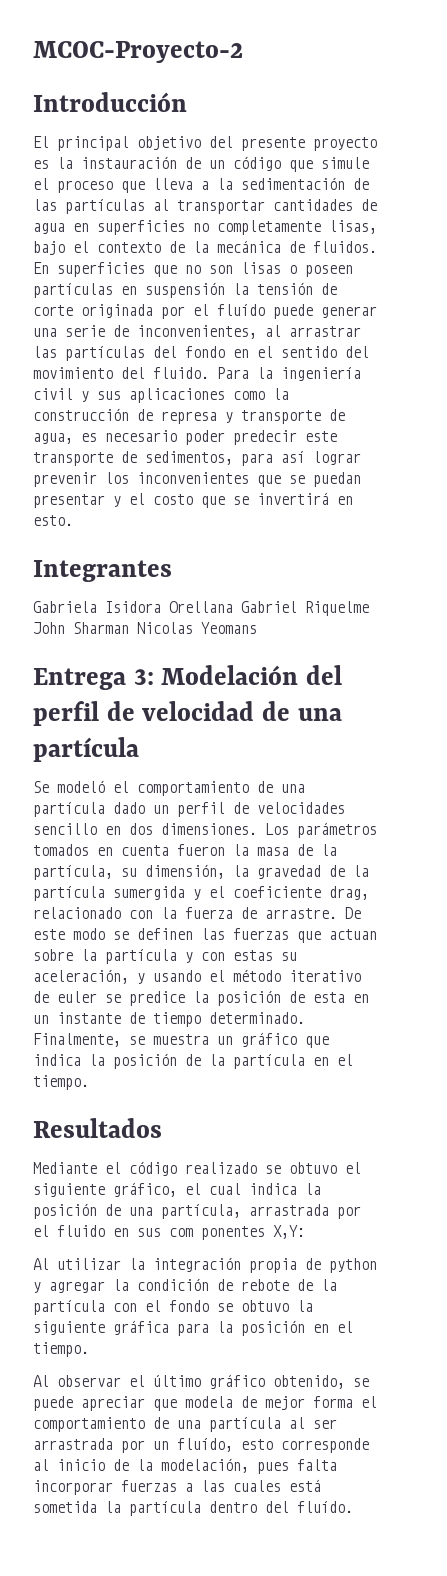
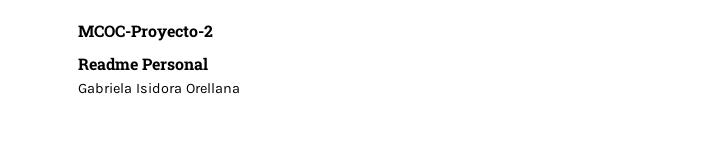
- Introducción
- El principal objetivo del presente proyecto es la instauración de un código que simule el proceso que lleva a la sedimentación de las partículas al transportar cantidades de agua en superficies no completamente lisas, bajo el contexto de la mecánica de fluidos. En superficies que no son lisas o poseen partículas en suspensión la tensión de corte originada por el fluído puede generar una serie de inconvenientes, al arrastrar las partículas del fondo en el sentido del movimiento del fluido. Para la ingeniería civil y sus aplicaciones como la construcción de represa y transporte de agua, es necesario poder predecir este transporte de sedimentos, para así lograr prevenir los inconvenientes que se puedan presentar y el costo que se invertirá en esto.
- Integrantes
- Gabriela Isidora Orellana Gabriel Riquelme John Sharman Nicolas Yeomans
- Entrega 3: Modelación del perfil de velocidad de una partícula
- Se modeló el comportamiento de una partícula dado un perfil de velocidades sencillo en dos dimensiones. Los parámetros tomados en cuenta fueron la masa de la partícula, su dimensión, la gravedad de la partícula sumergida y el coeficiente drag, relacionado con la fuerza de arrastre. De este modo se definen las fuerzas que actuan sobre la partícula y con estas su aceleración, y usando el método iterativo de euler se predice la posición de esta en un instante de tiempo determinado. Finalmente, se muestra un gráfico que indica la posición de la partícula en el tiempo.
- Resultados
- Mediante el código realizado se obtuvo el siguiente gráfico, el cual indica la posición de una partícula, arrastrada por el fluido en sus com ponentes X,Y:
- Al utilizar la integración propia de python y agregar la condición de rebote de la partícula con el fondo se obtuvo la siguiente gráfica para la posición en el tiempo.
- Al observar el último gráfico obtenido, se puede apreciar que modela de mejor forma el comportamiento de una partícula al ser arrastrada por un fluído, esto corresponde al inicio de la modelación, pues falta incorporar fuerzas a las cuales está sometida la partícula dentro del fluído.
+ Readme Personal
+ Gabriela Isidora Orellana

